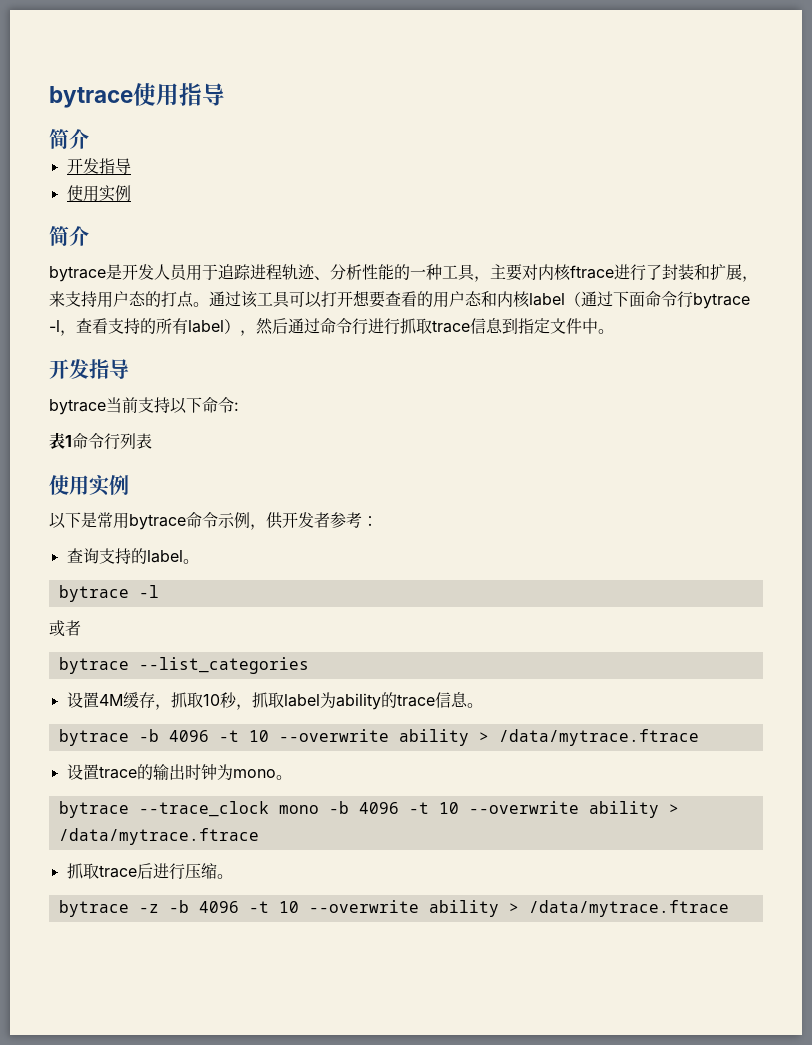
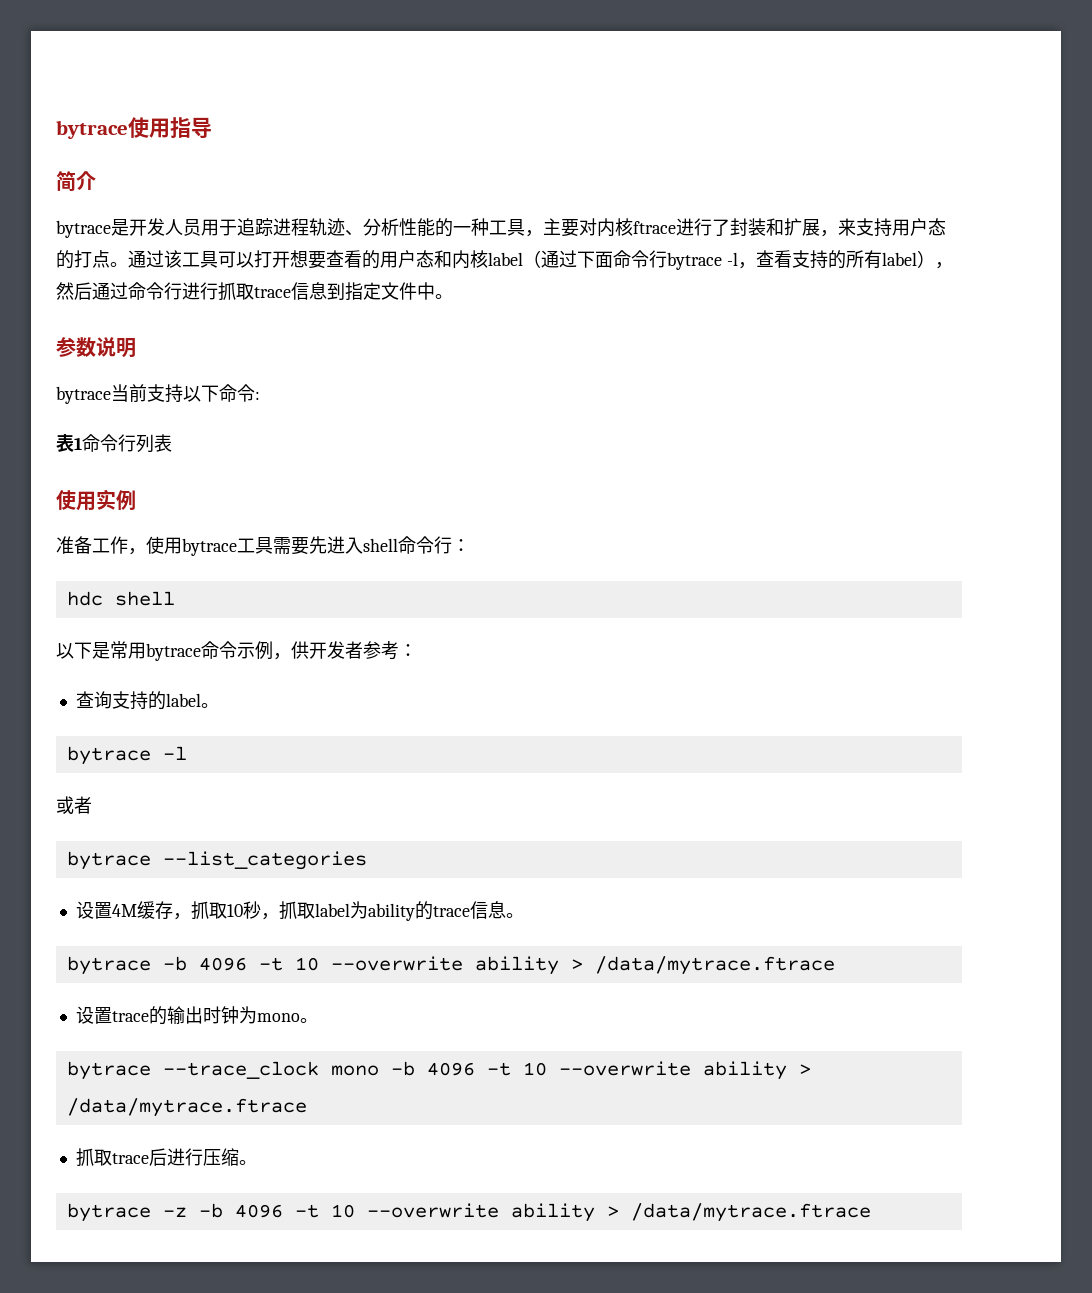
  bytrace使用指导
- 简介
- 开发指导
- 使用实例
  通过该工具可以打开想要查看的用户态和内核label（通过下面命令行bytrace -l，查看支持的所有label），然后通过命令行进行抓取trace信息到指定文件中。
- 开发指导
+ 参数说明
+ 准备工作，使用bytrace工具需要先进入shell命令行：
+ hdc shell

